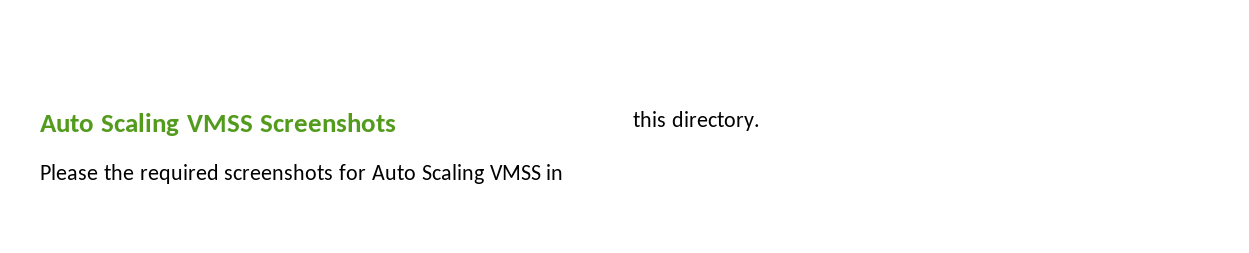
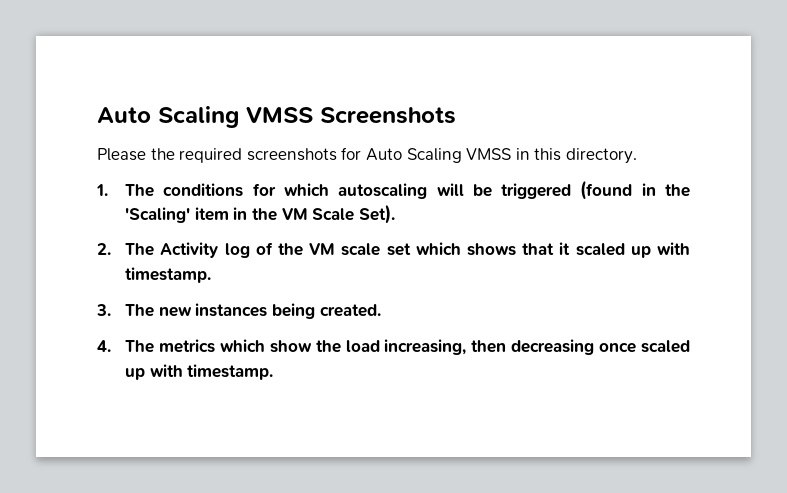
+ 1. The conditions for which autoscaling will be triggered (found in the 'Scaling' item in the VM Scale Set).
+ 2. The Activity log of the VM scale set which shows that it scaled up with timestamp.
+ 3. The new instances being created.
+ 4. The metrics which show the load increasing, then decreasing once scaled up with timestamp.

